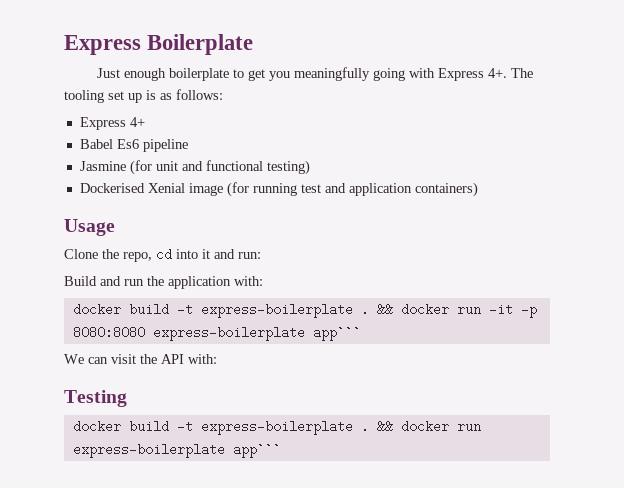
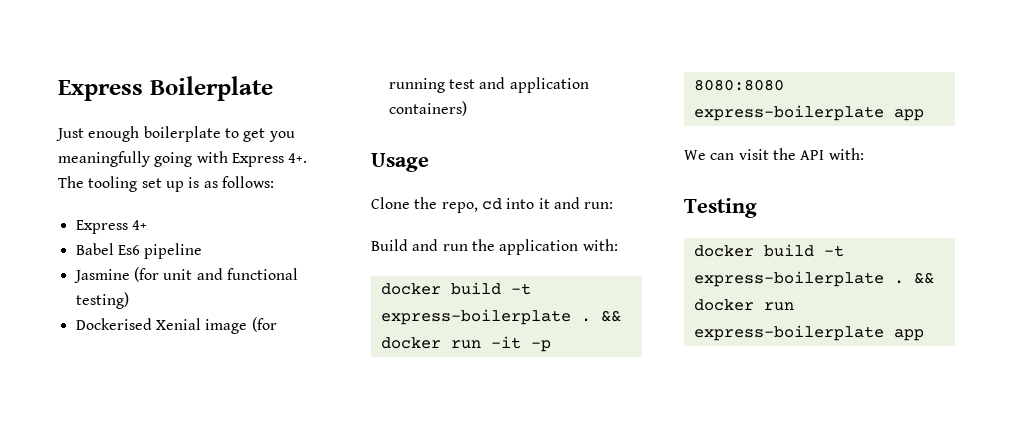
- && docker run -it -p 8080:8080 express-boilerplate app```
+ && docker run -it -p 8080:8080 express-boilerplate app
- && docker run express-boilerplate app```
+ && docker run express-boilerplate app

